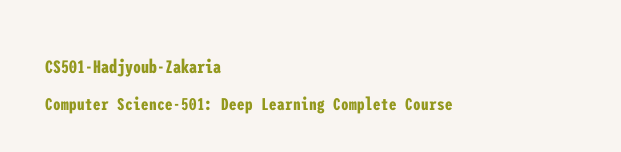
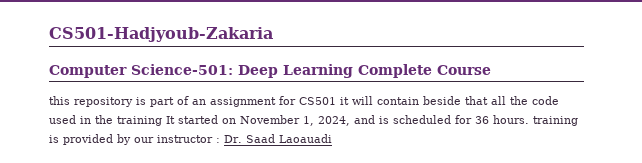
+ this repository is part of an assignment for CS501 it will contain beside that all the code used in the training It started on November 1, 2024, and is scheduled for 36 hours. training is provided by our instructor : Dr. Saad Laoauadi

